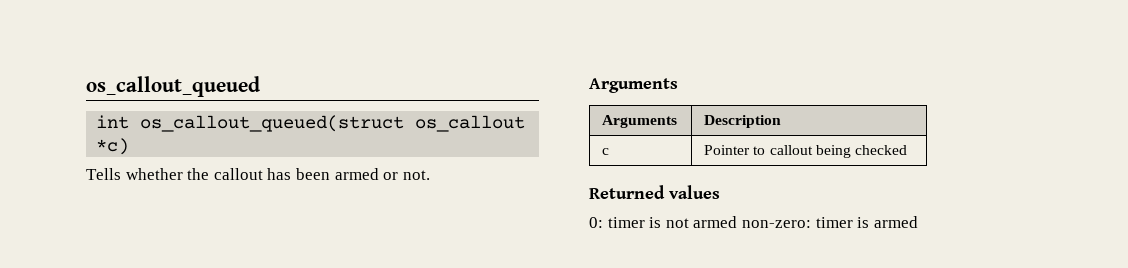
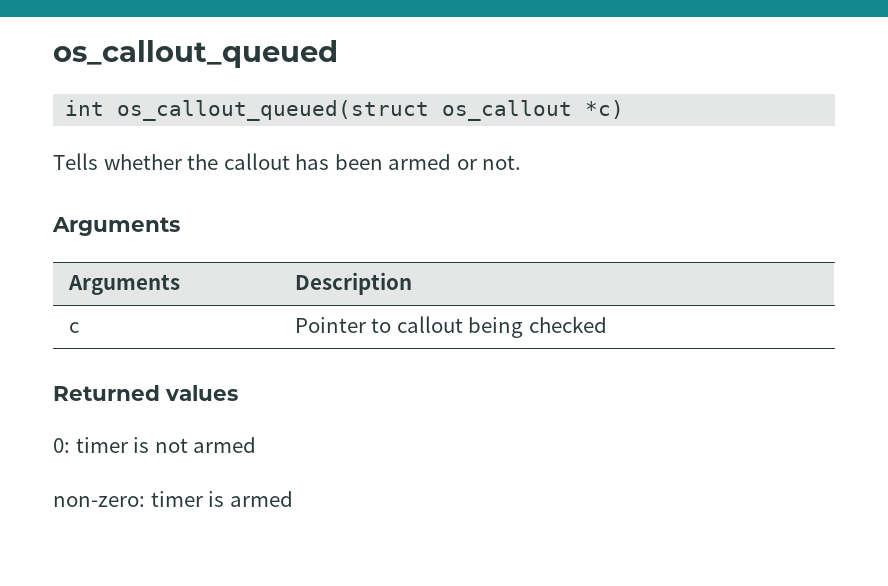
- 0: timer is not armed non-zero: timer is armed
+ 0: timer is not armed
+ non-zero: timer is armed

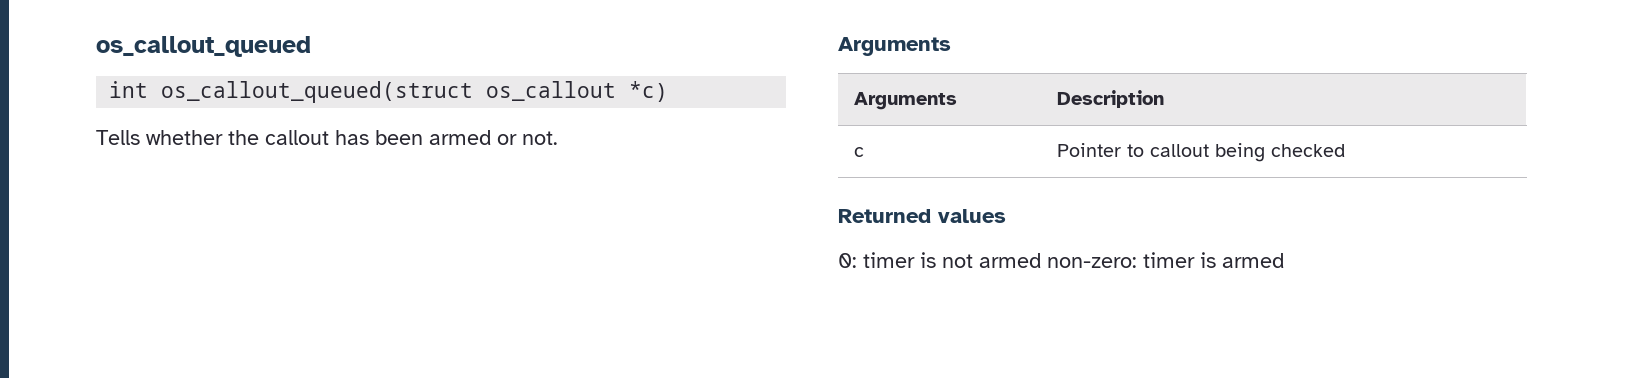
- 0: timer is not armed
- non-zero: timer is armed
+ 0: timer is not armed non-zero: timer is armed

